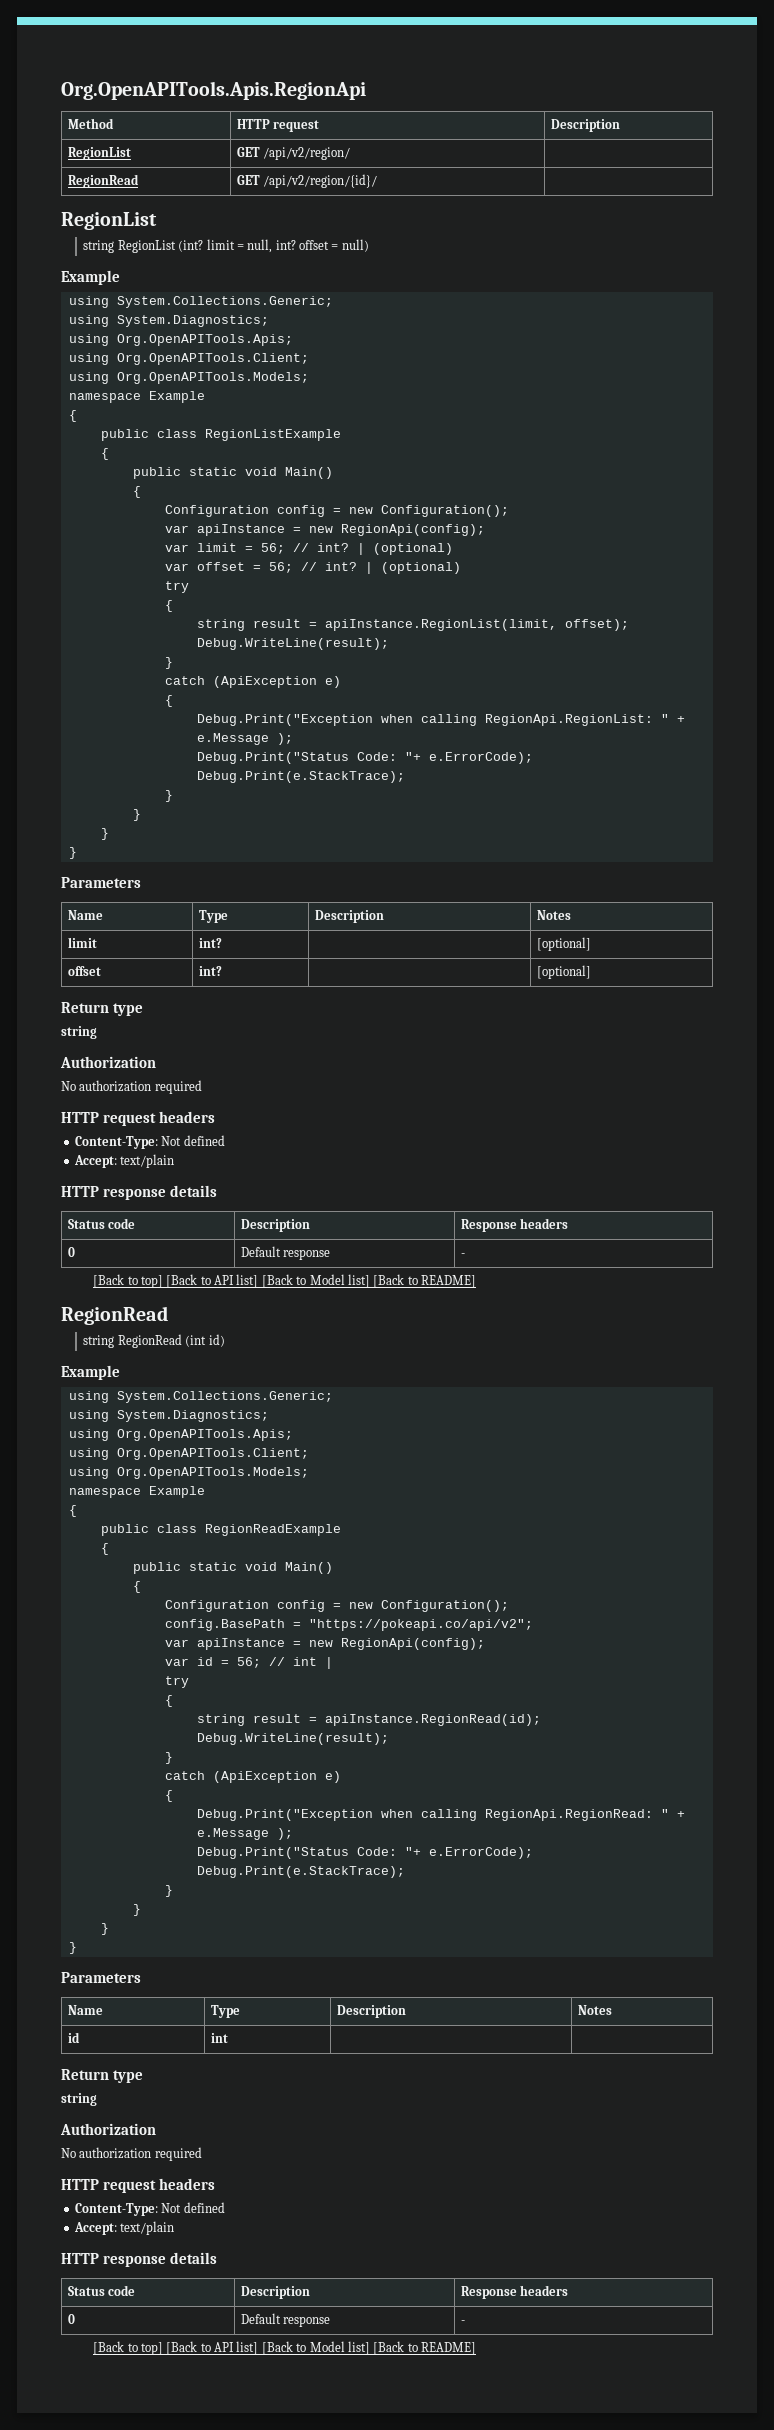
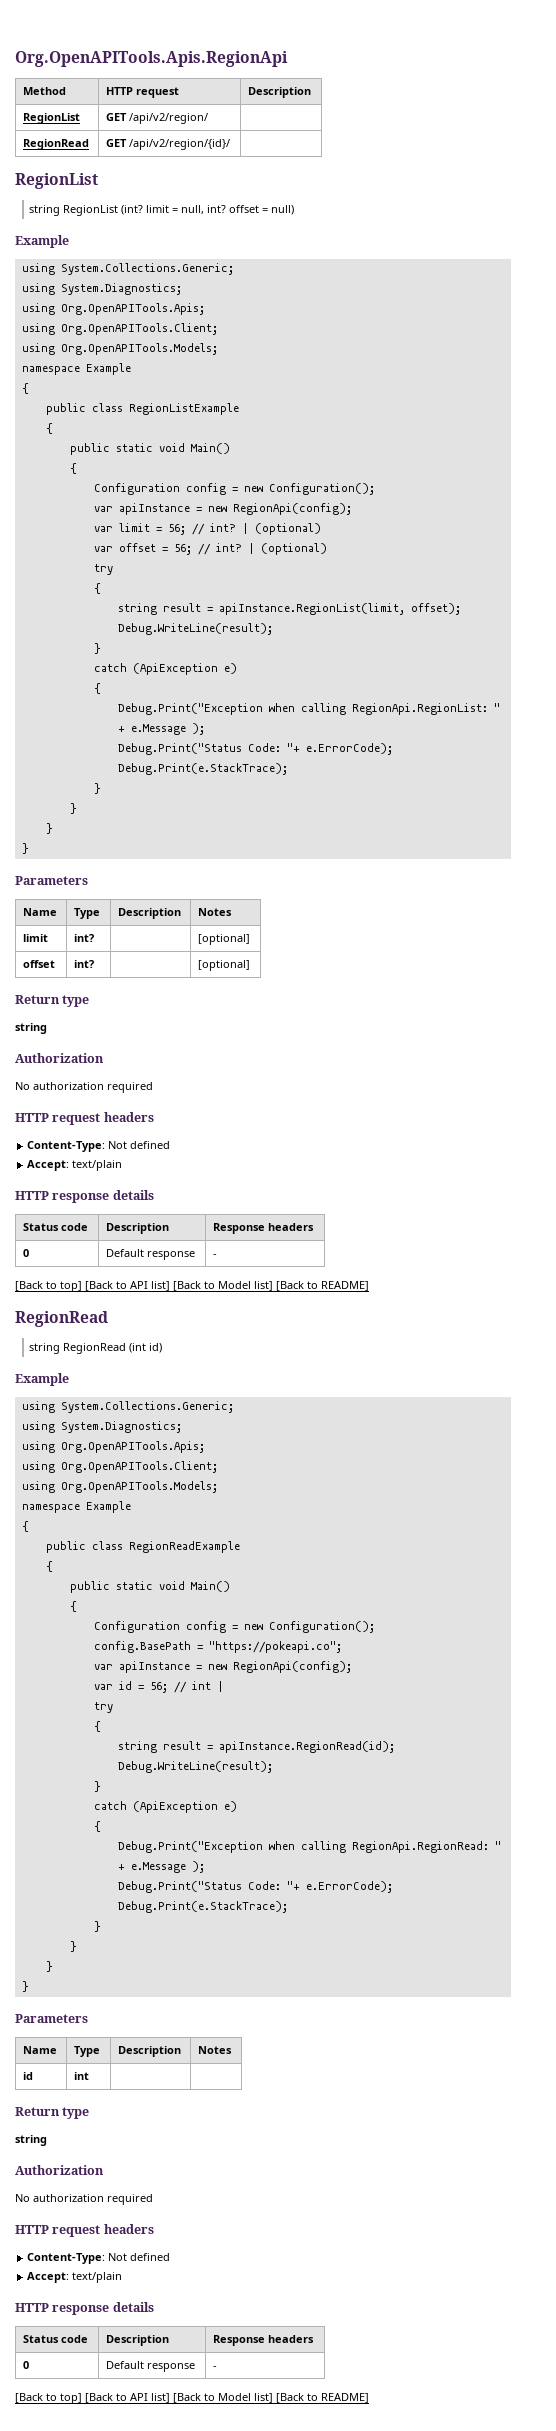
- config.BasePath = "https://pokeapi.co/api/v2";
+ config.BasePath = "https://pokeapi.co";

